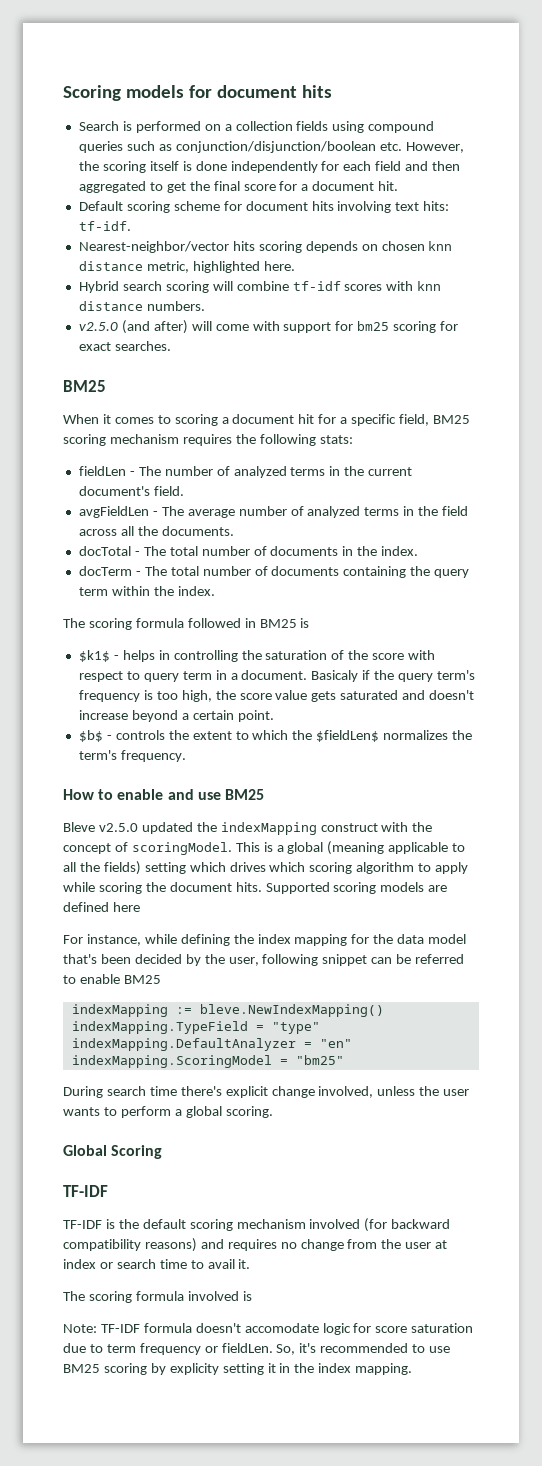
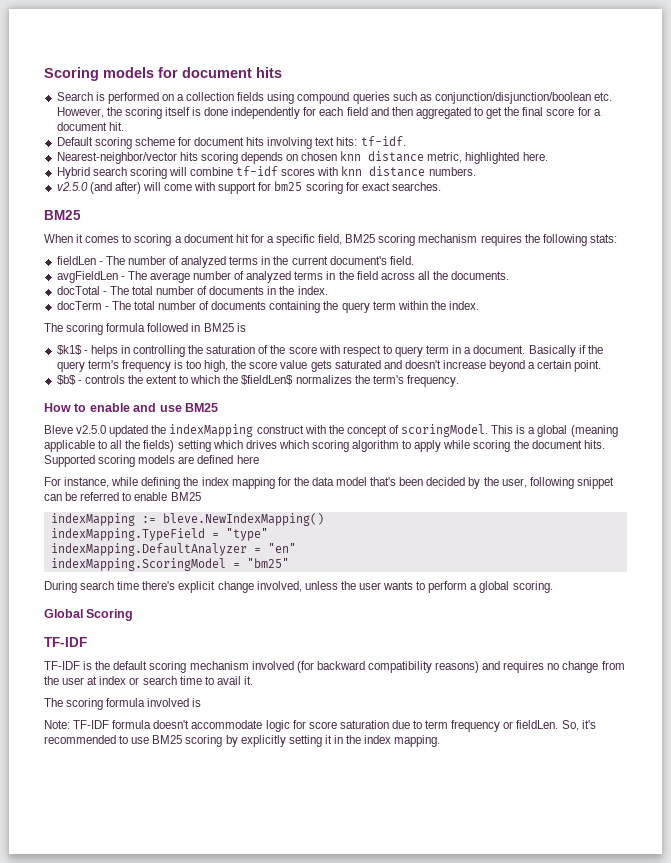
- Basicaly if the query term's frequency is too high, the score value gets saturated and doesn't increase beyond a certain point.
+ Basically if the query term's frequency is too high, the score value gets saturated and doesn't increase beyond a certain point.
- Note: TF-IDF formula doesn't accomodate logic for score saturation due to term frequency or fieldLen.
+ Note: TF-IDF formula doesn't accommodate logic for score saturation due to term frequency or fieldLen.
- So, it's recommended to use BM25 scoring by explicity setting it in the index mapping.
+ So, it's recommended to use BM25 scoring by explicitly setting it in the index mapping.

